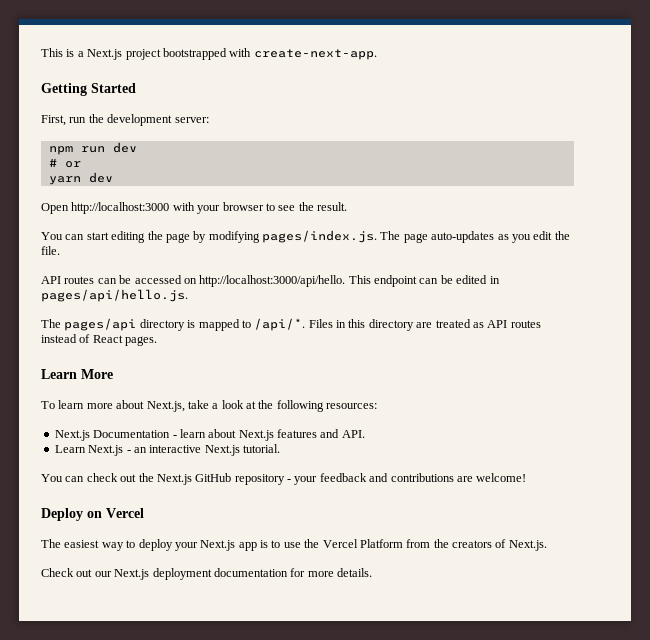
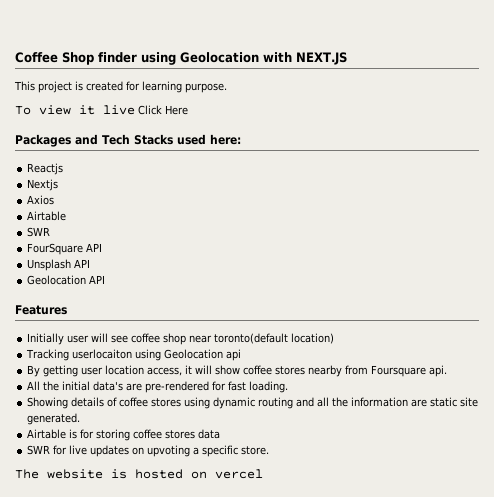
- This is a Next.js project bootstrapped with create-next-app.
- Getting Started
- First, run the development server:
- npm run dev
- # or
- yarn dev
- Open http://localhost:3000 with your browser to see the result.
- You can start editing the page by modifying pages/index.js. The page auto-updates as you edit the file.
- API routes can be accessed on http://localhost:3000/api/hello. This endpoint can be edited in pages/api/hello.js.
- The pages/api directory is mapped to /api/*. Files in this directory are treated as API routes instead of React pages.
- Learn More
- To learn more about Next.js, take a look at the following resources:
- Next.js Documentation - learn about Next.js features and API.
- Learn Next.js - an interactive Next.js tutorial.
- You can check out the Next.js GitHub repository - your feedback and contributions are welcome!
- Deploy on Vercel
- The easiest way to deploy your Next.js app is to use the Vercel Platform from the creators of Next.js.
- Check out our Next.js deployment documentation for more details.
+ Coffee Shop finder using Geolocation with NEXT.JS
+ This project is created for learning purpose.
+ To view it live Click Here
+ Packages and Tech Stacks used here:
+ Reactjs
+ Nextjs
+ Axios
+ Airtable
+ SWR
+ FourSquare API
+ Unsplash API
+ Geolocation API
+ Features
+ Initially user will see coffee shop near toronto(default location)
+ Tracking userlocaiton using Geolocation api
+ By getting user location access, it will show coffee stores nearby from Foursquare api.
+ All the initial data's are pre-rendered for fast loading.
+ Showing details of coffee stores using dynamic routing and all the information are static site generated.
+ Airtable is for storing coffee stores data
+ SWR for live updates on upvoting a specific store.
+ The website is hosted on vercel

